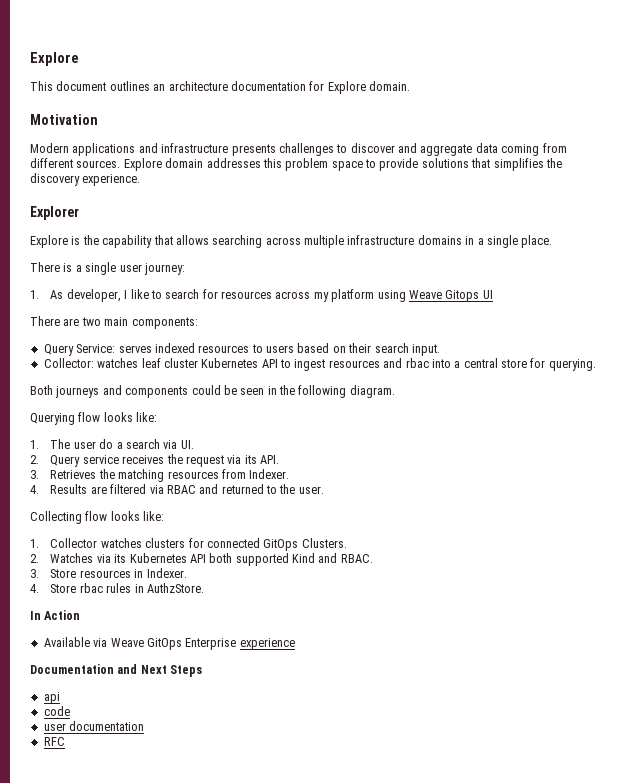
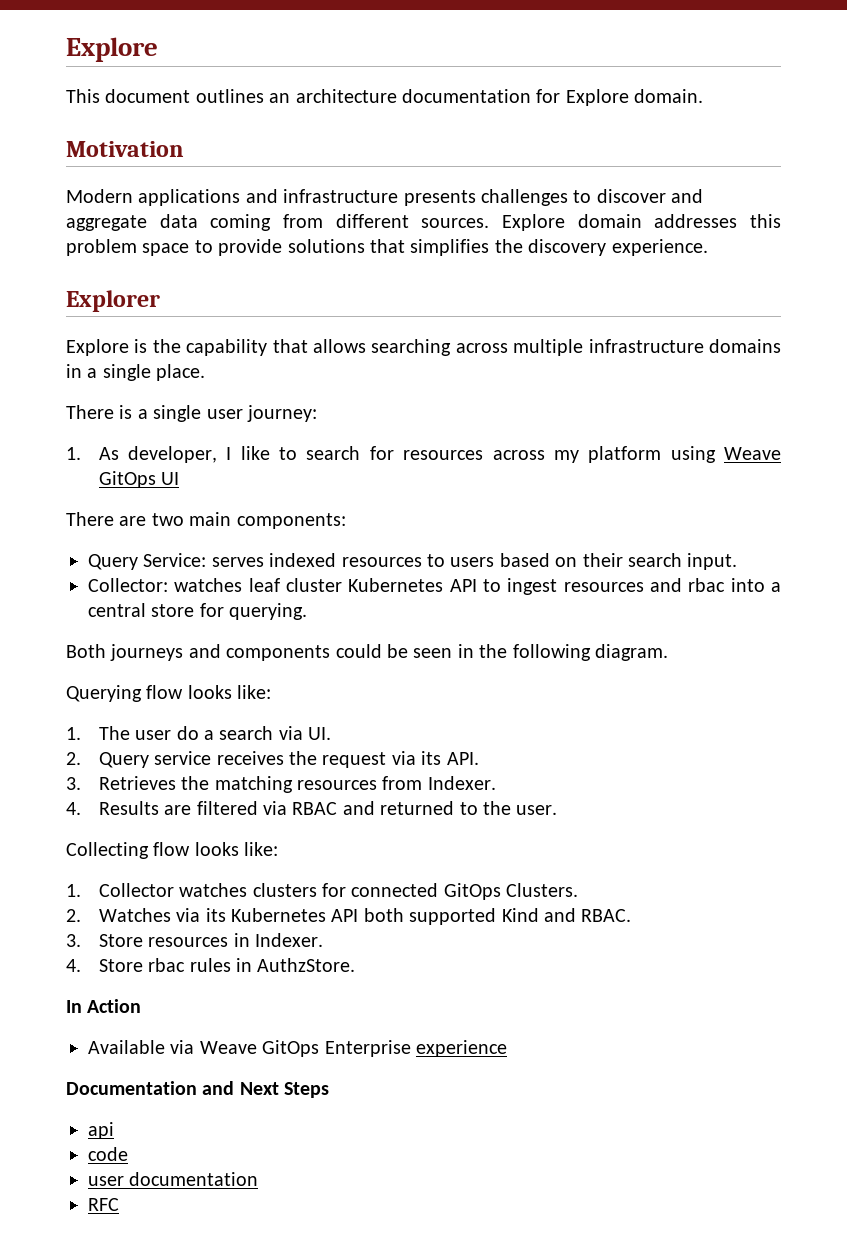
- 1. As developer, I like to search for resources across my platform using Weave Gitops UI
+ 1. As developer, I like to search for resources across my platform using Weave GitOps UI

